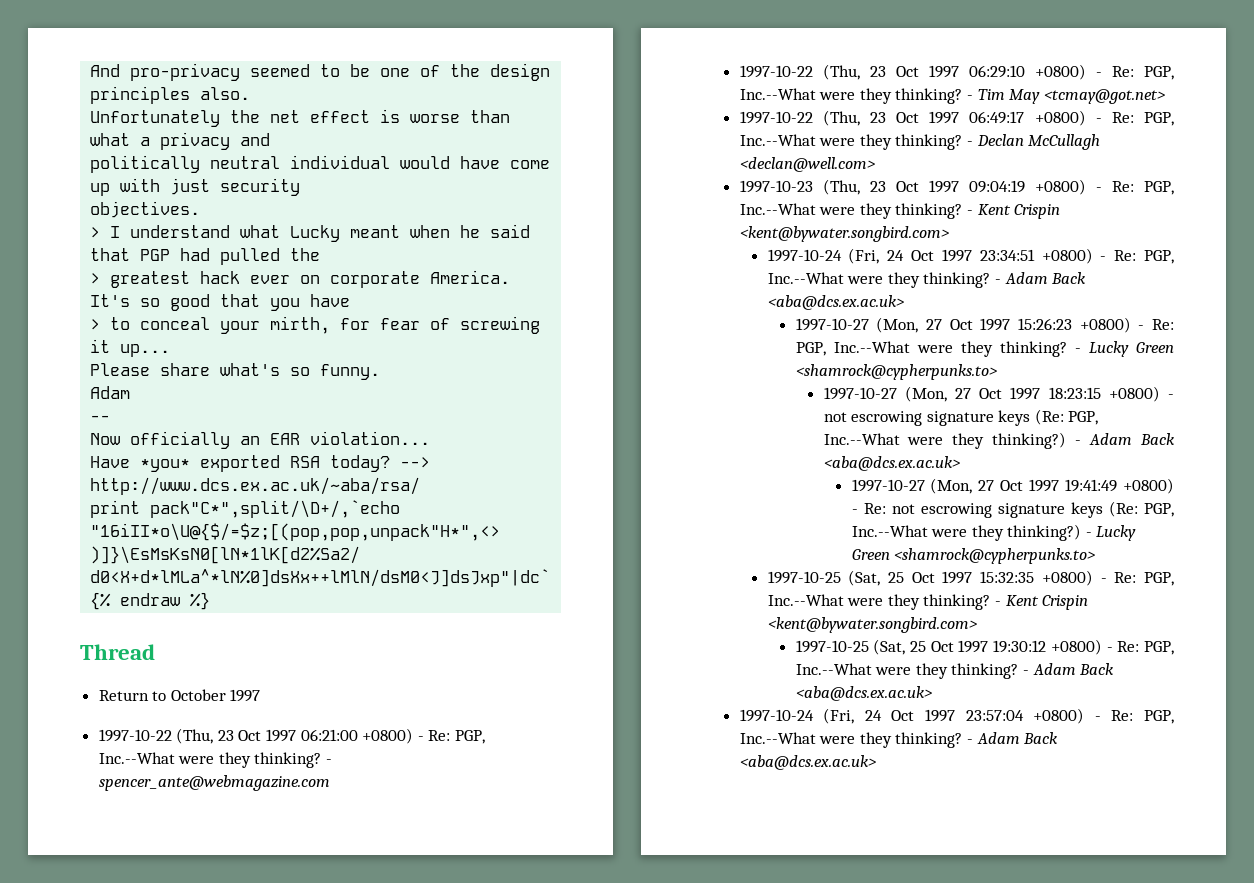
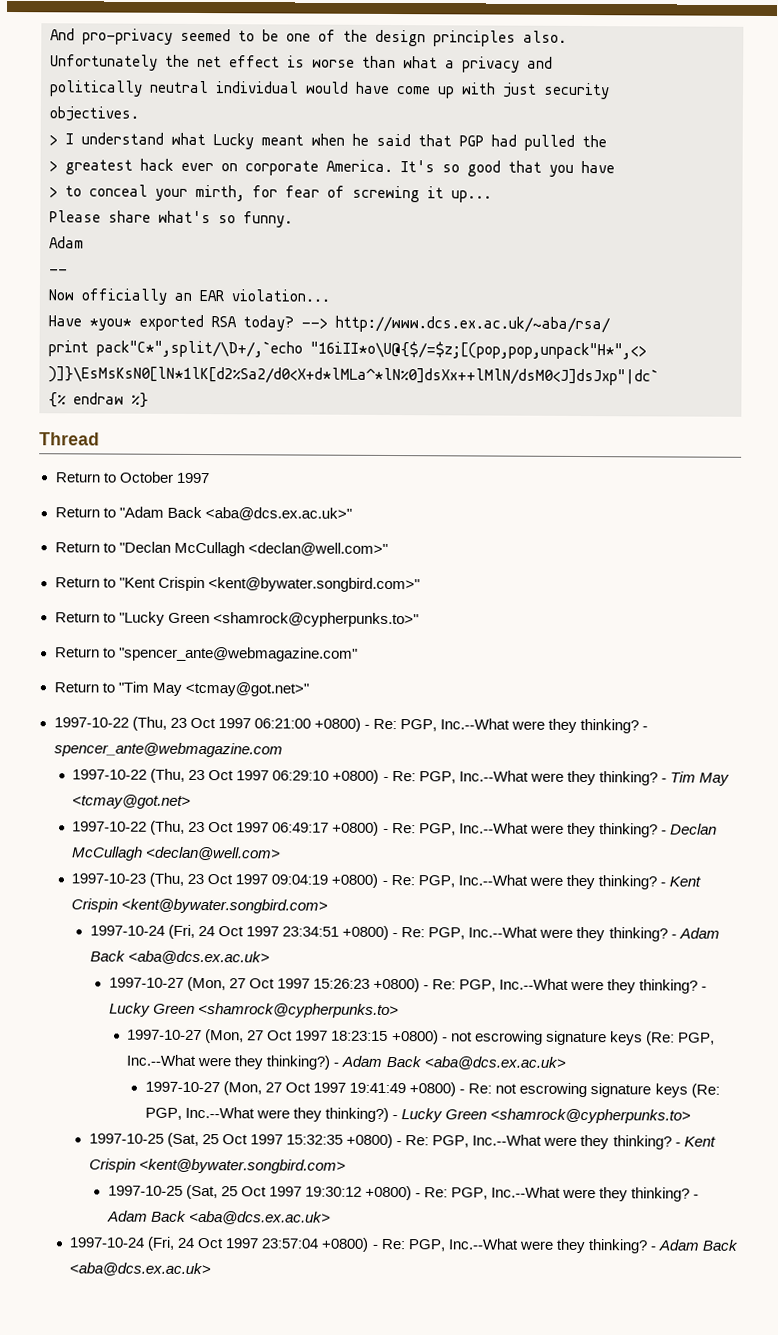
+ Return to "Adam Back <aba@dcs.ex.ac.uk>"
+ Return to "Declan McCullagh <declan@well.com>"
+ Return to "Kent Crispin <kent@bywater.songbird.com>"
+ Return to "Lucky Green <shamrock@cypherpunks.to>"
+ Return to "spencer_ante@webmagazine.com"
+ Return to "Tim May <tcmay@got.net>"

